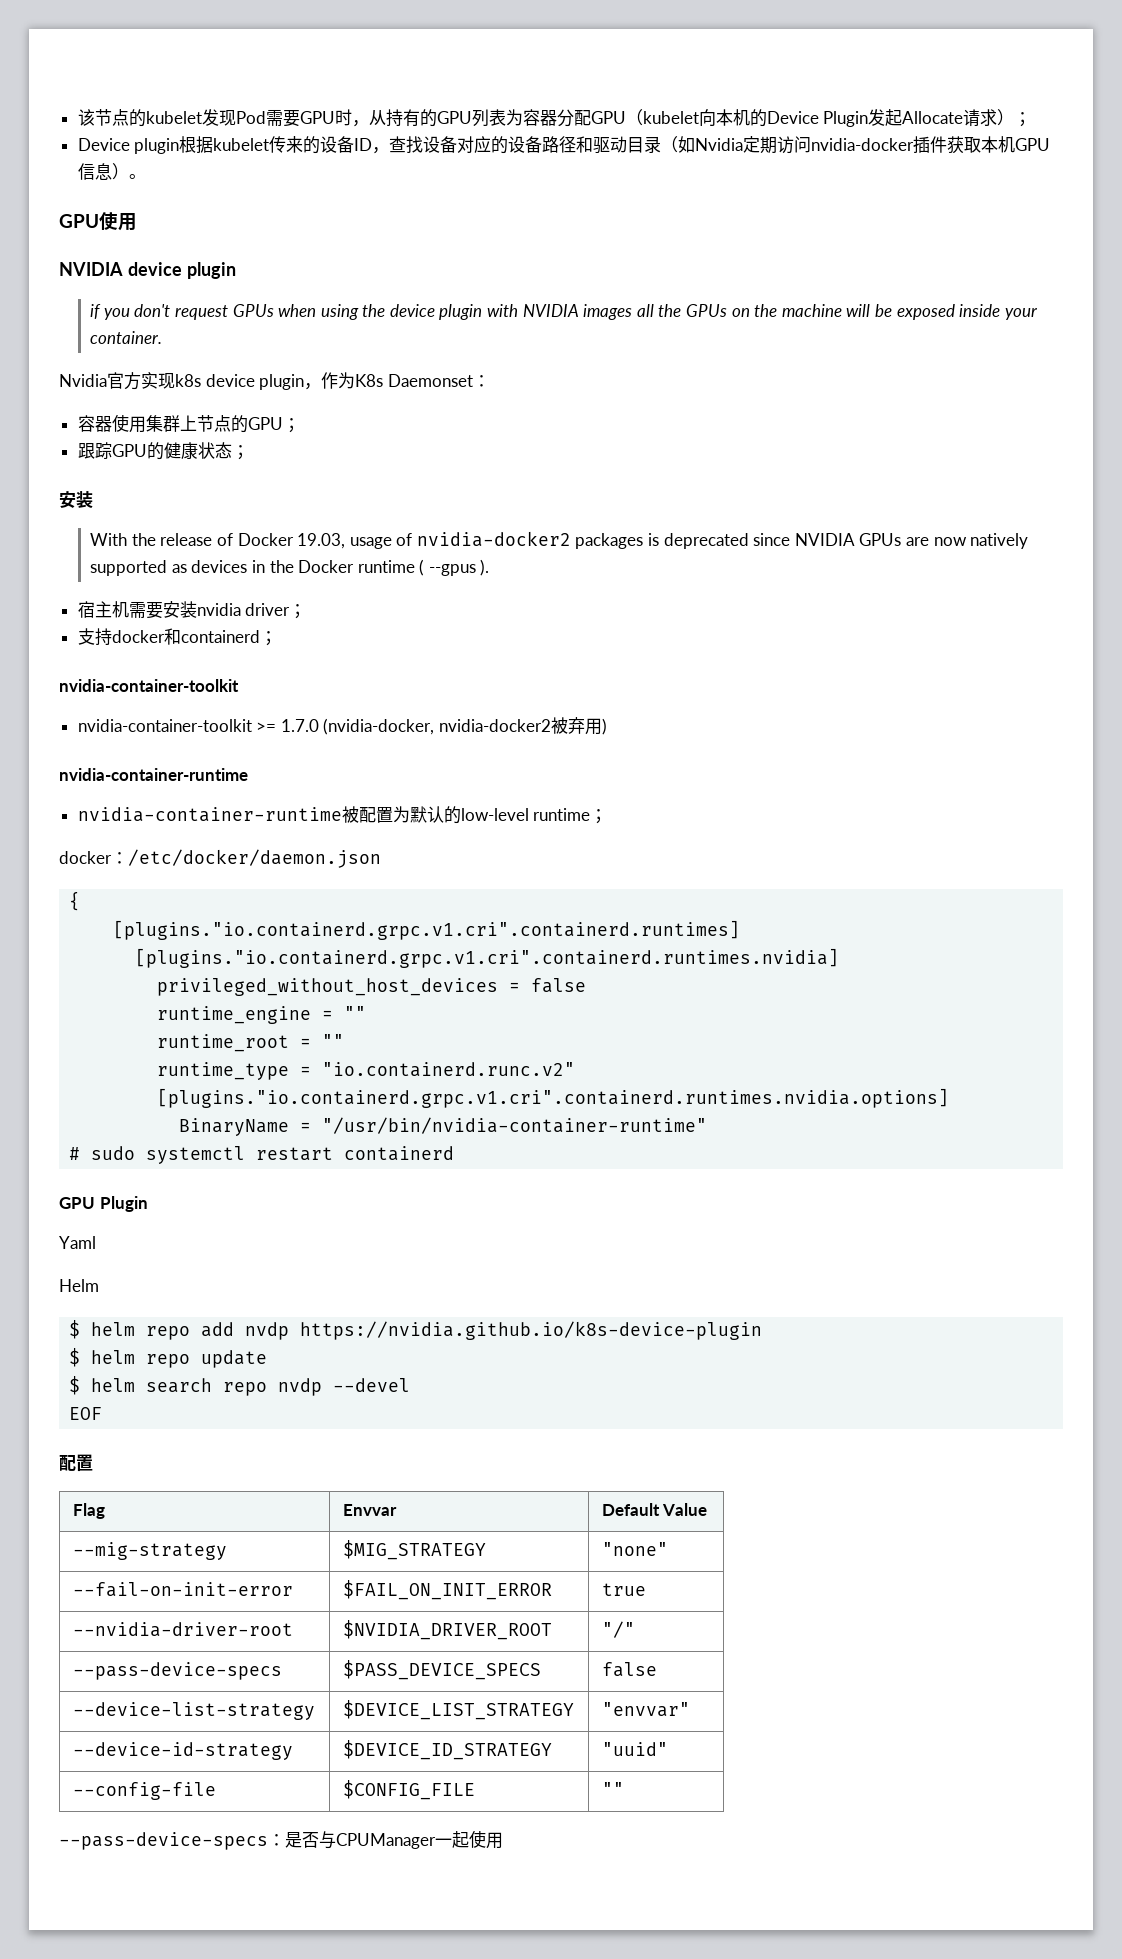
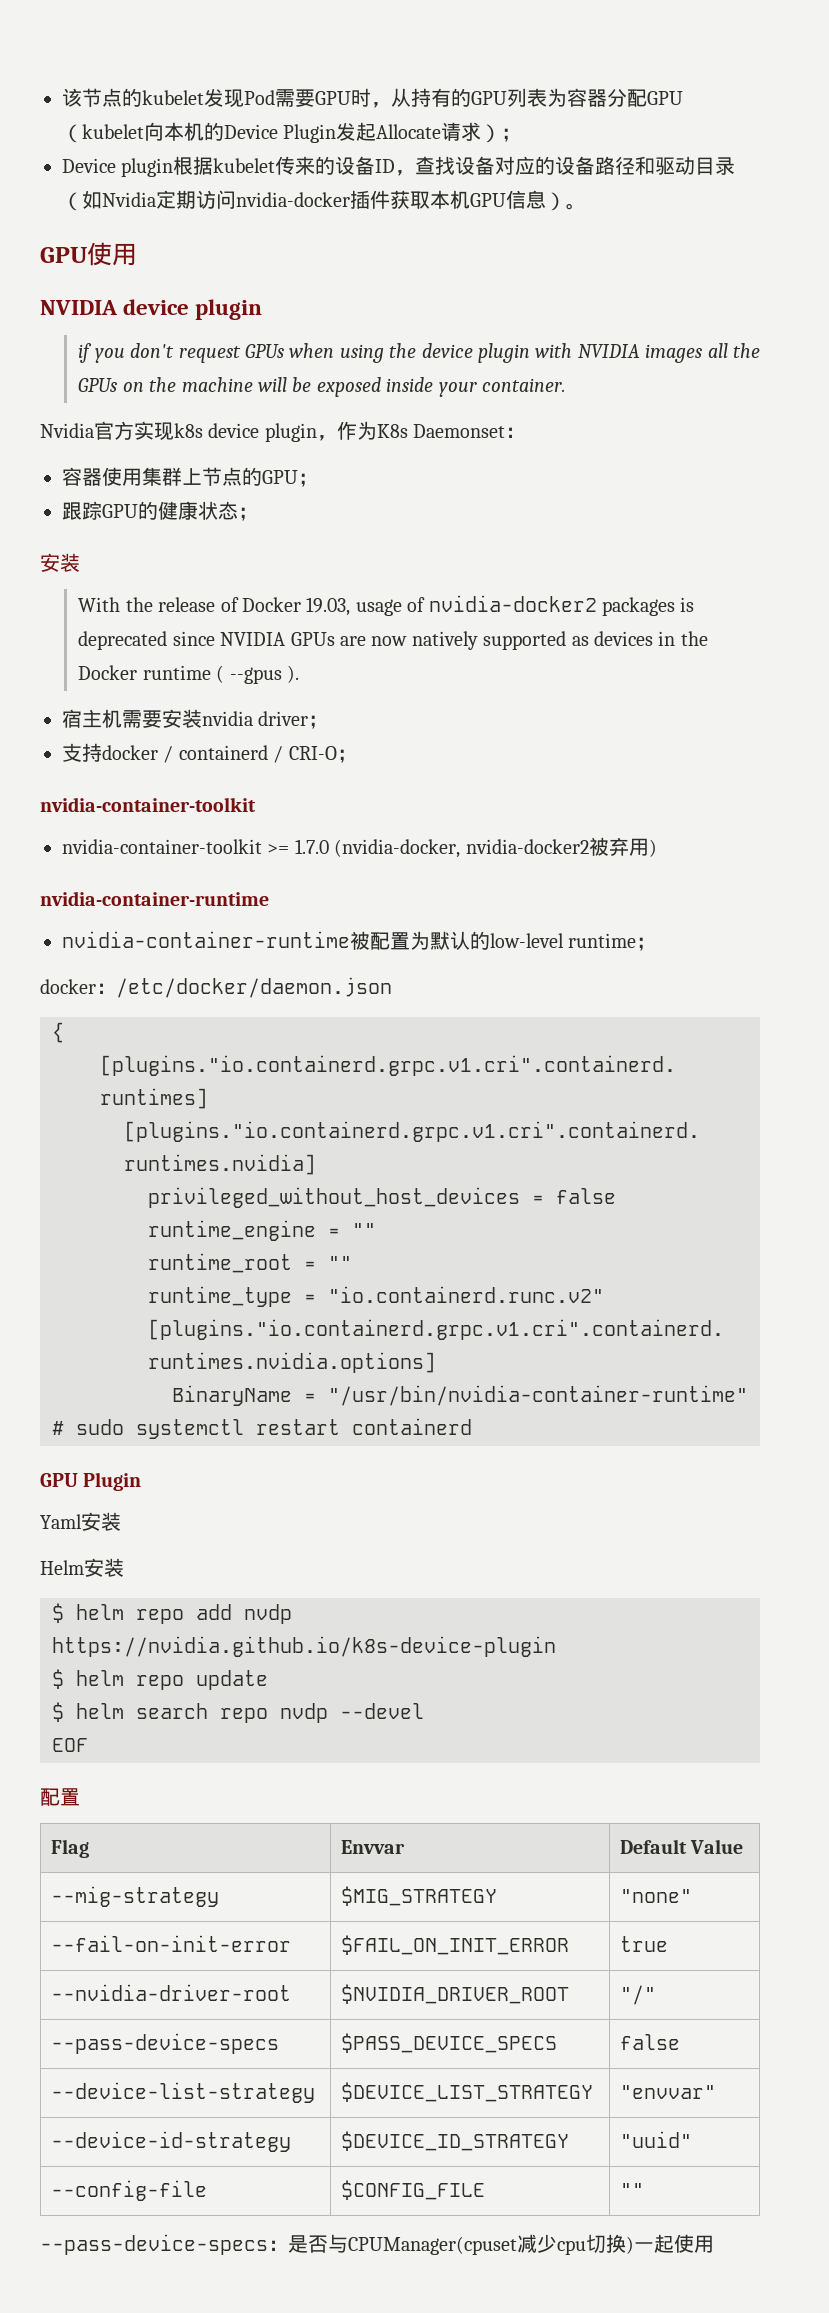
- 支持docker和containerd；
+ 支持docker / containerd / CRI-O；
- Yaml
+ Yaml安装
- Helm
+ Helm安装
- --pass-device-specs：是否与CPUManager一起使用
+ --pass-device-specs：是否与CPUManager(cpuset减少cpu切换)一起使用

